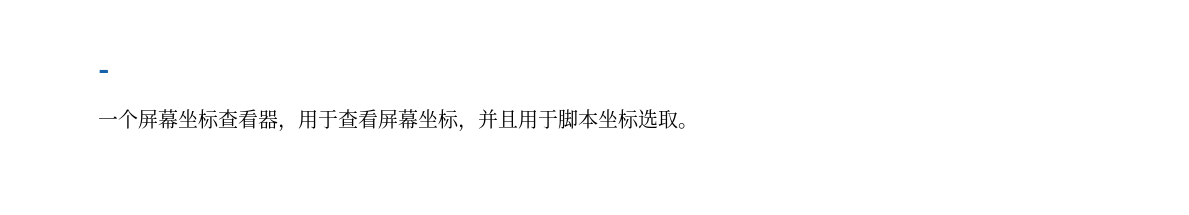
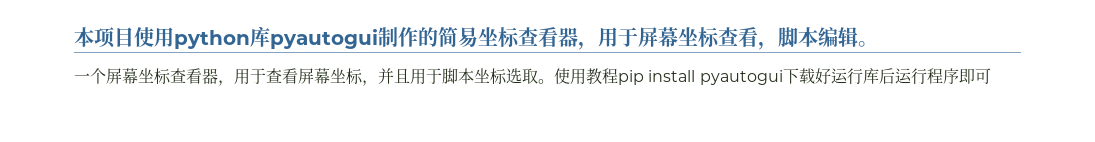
- -
+ 本项目使用python库pyautogui制作的简易坐标查看器，用于屏幕坐标查看，脚本编辑。
+ 使用教程pip install pyautogui下载好运行库后运行程序即可

